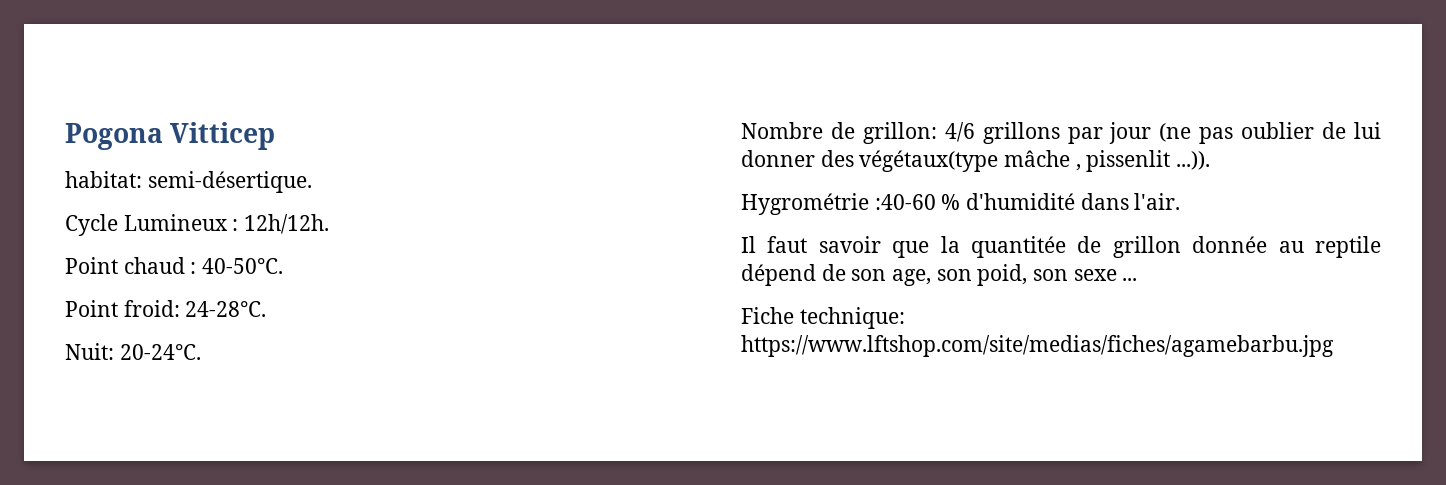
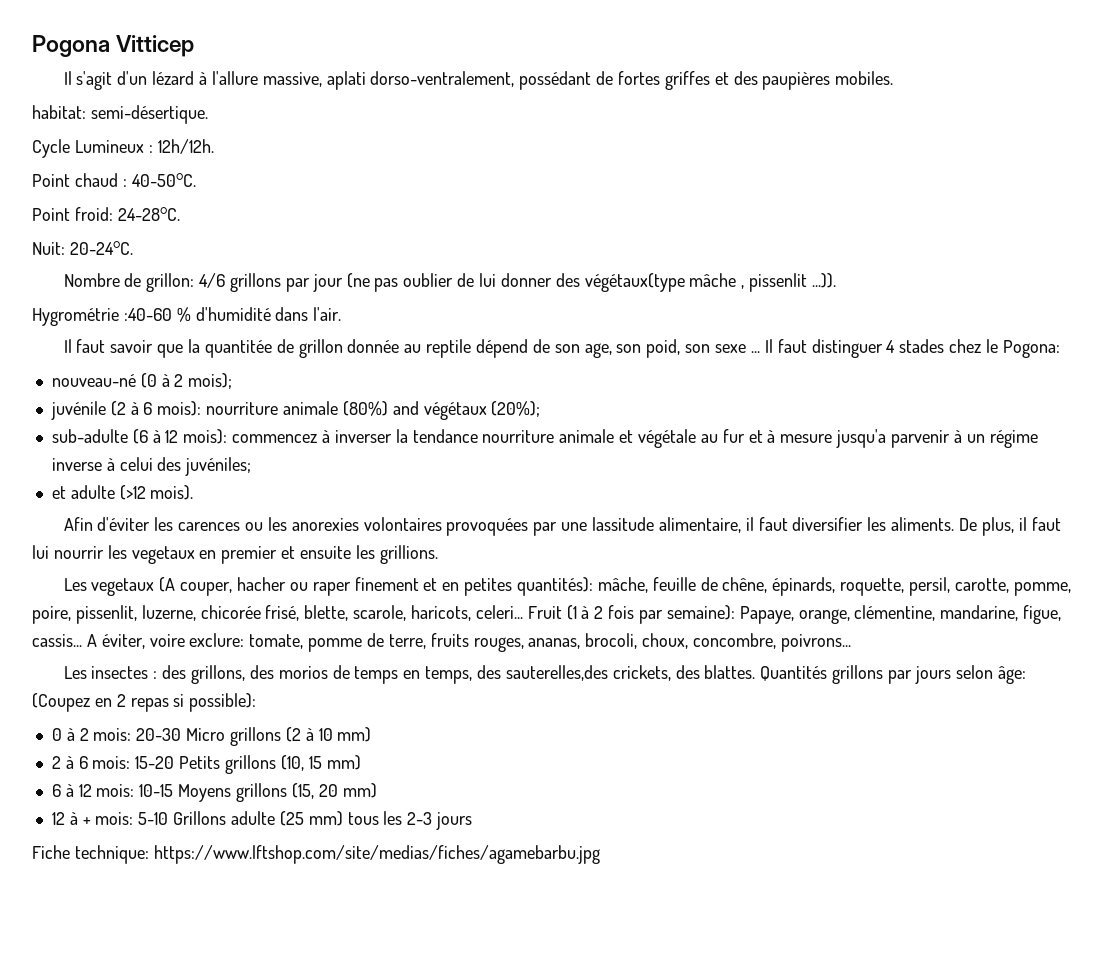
+ Il s'agit d'un lézard à l'allure massive, aplati dorso-ventralement, possédant de fortes griffes et des paupières mobiles.
+ Il faut distinguer 4 stades chez le Pogona:
+ nouveau-né (0 à 2 mois);
+ juvénile (2 à 6 mois): nourriture animale (80%) and végétaux (20%);
+ sub-adulte (6 à 12 mois): commencez à inverser la tendance nourriture animale et végétale au fur et à mesure jusqu'a parvenir à un régime inverse à celui des juvéniles;
+ et adulte (>12 mois).
+ Afin d'éviter les carences ou les anorexies volontaires provoquées par une lassitude alimentaire, il faut diversifier les aliments. De plus, il faut lui nourrir les vegetaux en premier et ensuite les grillions.
+ Les vegetaux (A couper, hacher ou raper finement et en petites quantités): mâche, feuille de chêne, épinards, roquette, persil, carotte, pomme, poire, pissenlit, luzerne, chicorée frisé, blette, scarole, haricots, celeri... Fruit (1 à 2 fois par semaine): Papaye, orange, clémentine, mandarine, figue, cassis... A éviter, voire exclure: tomate, pomme de terre, fruits rouges, ananas, brocoli, choux, concombre, poivrons...
+ Les insectes : des grillons, des morios de temps en temps, des sauterelles,des crickets, des blattes. Quantités grillons par jours selon âge: (Coupez en 2 repas si possible):
+ 0 à 2 mois: 20-30 Micro grillons (2 à 10 mm)
+ 2 à 6 mois: 15-20 Petits grillons (10, 15 mm)
+ 6 à 12 mois: 10-15 Moyens grillons (15, 20 mm)
+ 12 à + mois: 5-10 Grillons adulte (25 mm) tous les 2-3 jours

